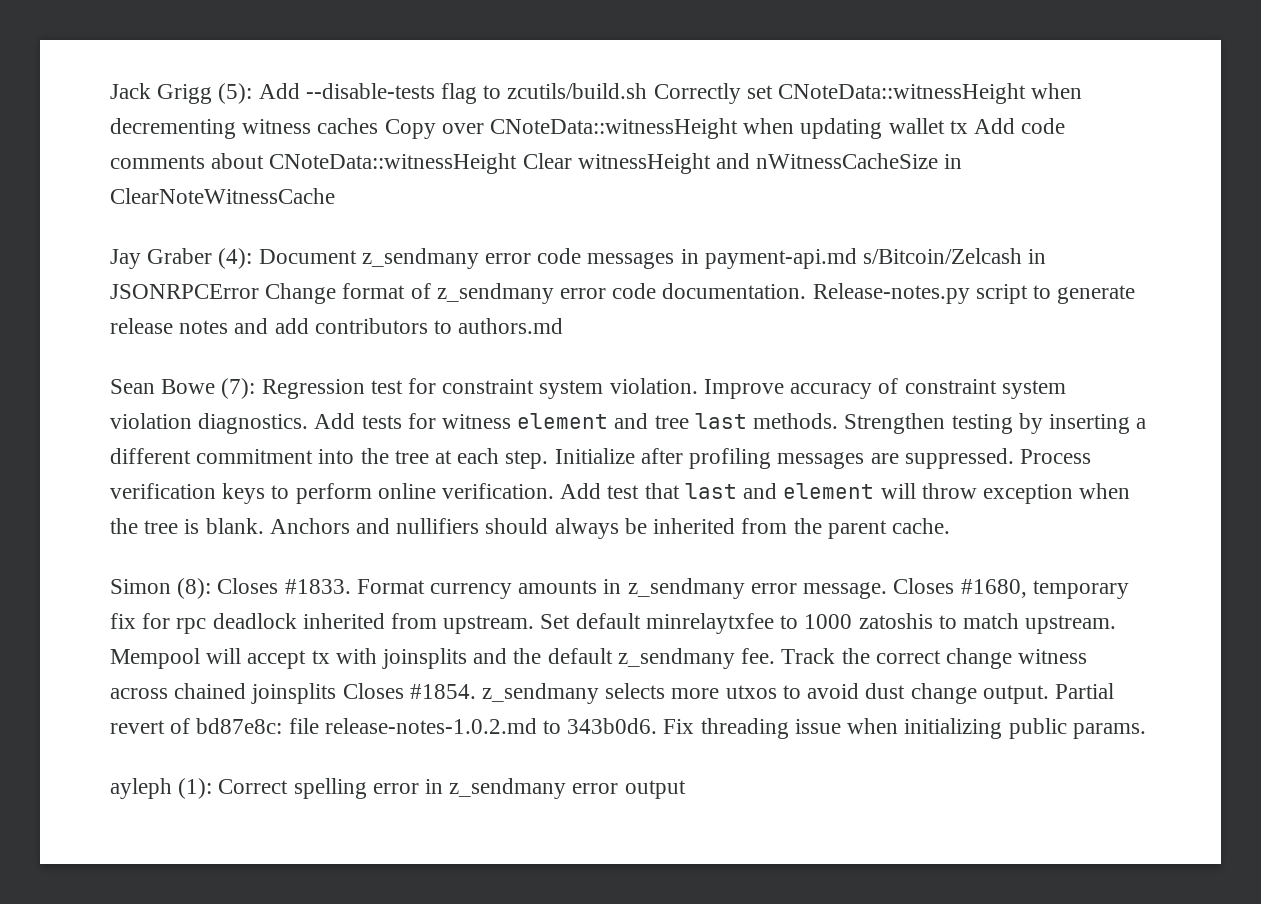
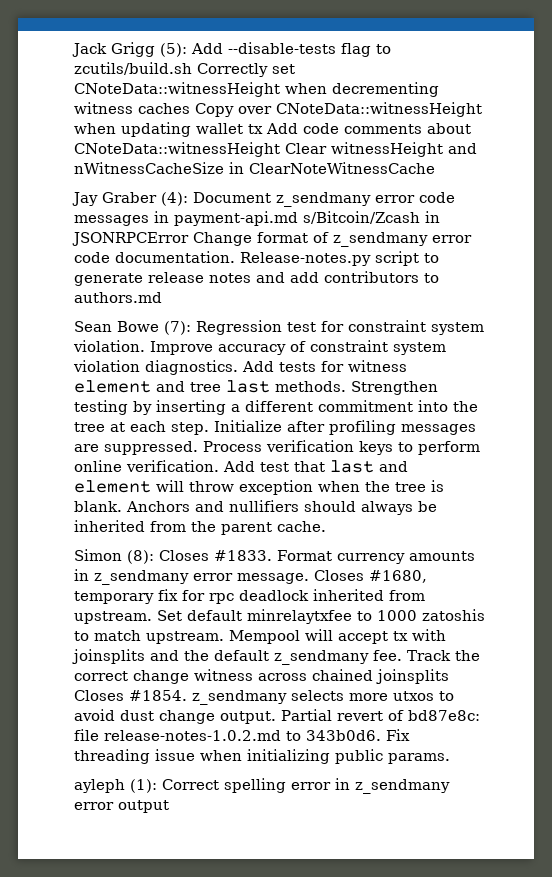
- Jay Graber (4): Document z_sendmany error code messages in payment-api.md s/Bitcoin/Zelcash in JSONRPCError Change format of z_sendmany error code documentation.
+ Jay Graber (4): Document z_sendmany error code messages in payment-api.md s/Bitcoin/Zcash in JSONRPCError Change format of z_sendmany error code documentation.

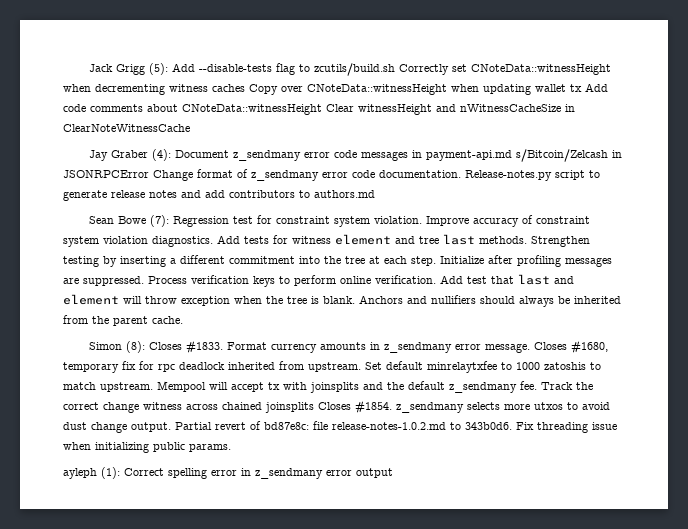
- Jay Graber (4): Document z_sendmany error code messages in payment-api.md s/Bitcoin/Zcash in JSONRPCError Change format of z_sendmany error code documentation.
+ Jay Graber (4): Document z_sendmany error code messages in payment-api.md s/Bitcoin/Zelcash in JSONRPCError Change format of z_sendmany error code documentation.

